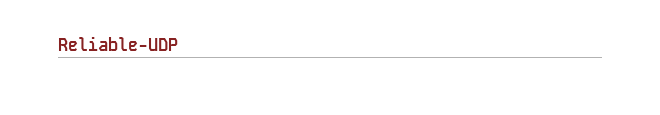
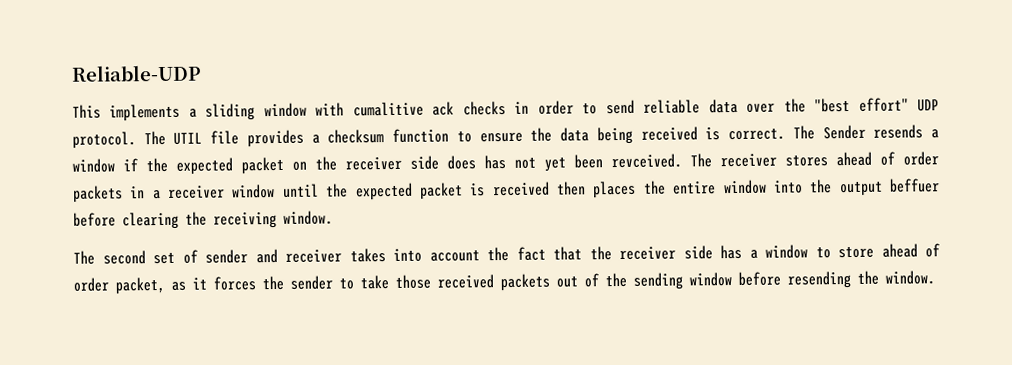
+ This implements a sliding window with cumalitive ack checks in order to send reliable data over the "best effort" UDP protocol. The UTIL file provides a checksum function to ensure the data being received is correct. The Sender resends a window if the expected packet on the receiver side does has not yet been revceived. The receiver stores ahead of order packets in a receiver window until the expected packet is received then places the entire window into the output beffuer before clearing the receiving window.
+ The second set of sender and receiver takes into account the fact that the receiver side has a window to store ahead of order packet, as it forces the sender to take those received packets out of the sending window before resending the window.

